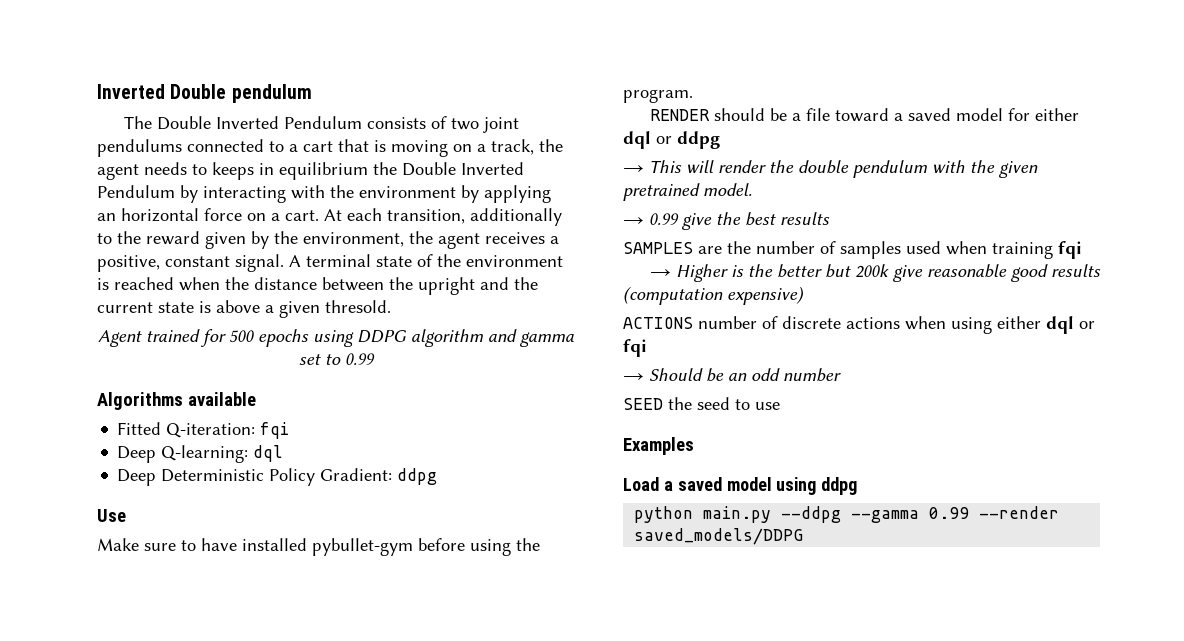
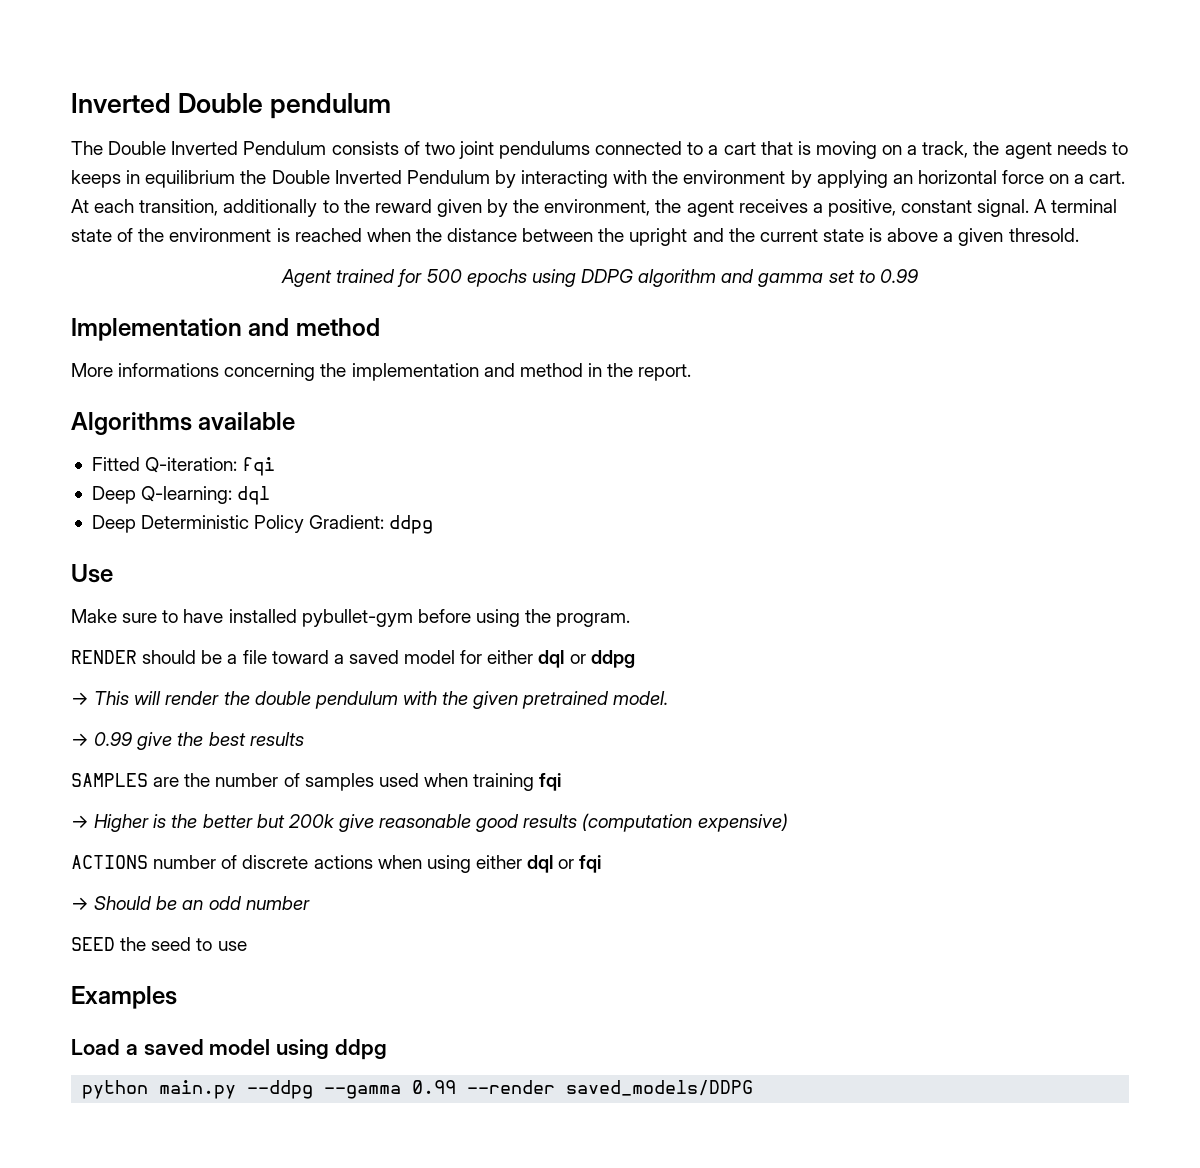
+ Implementation and method
+ More informations concerning the implementation and method in the report.

